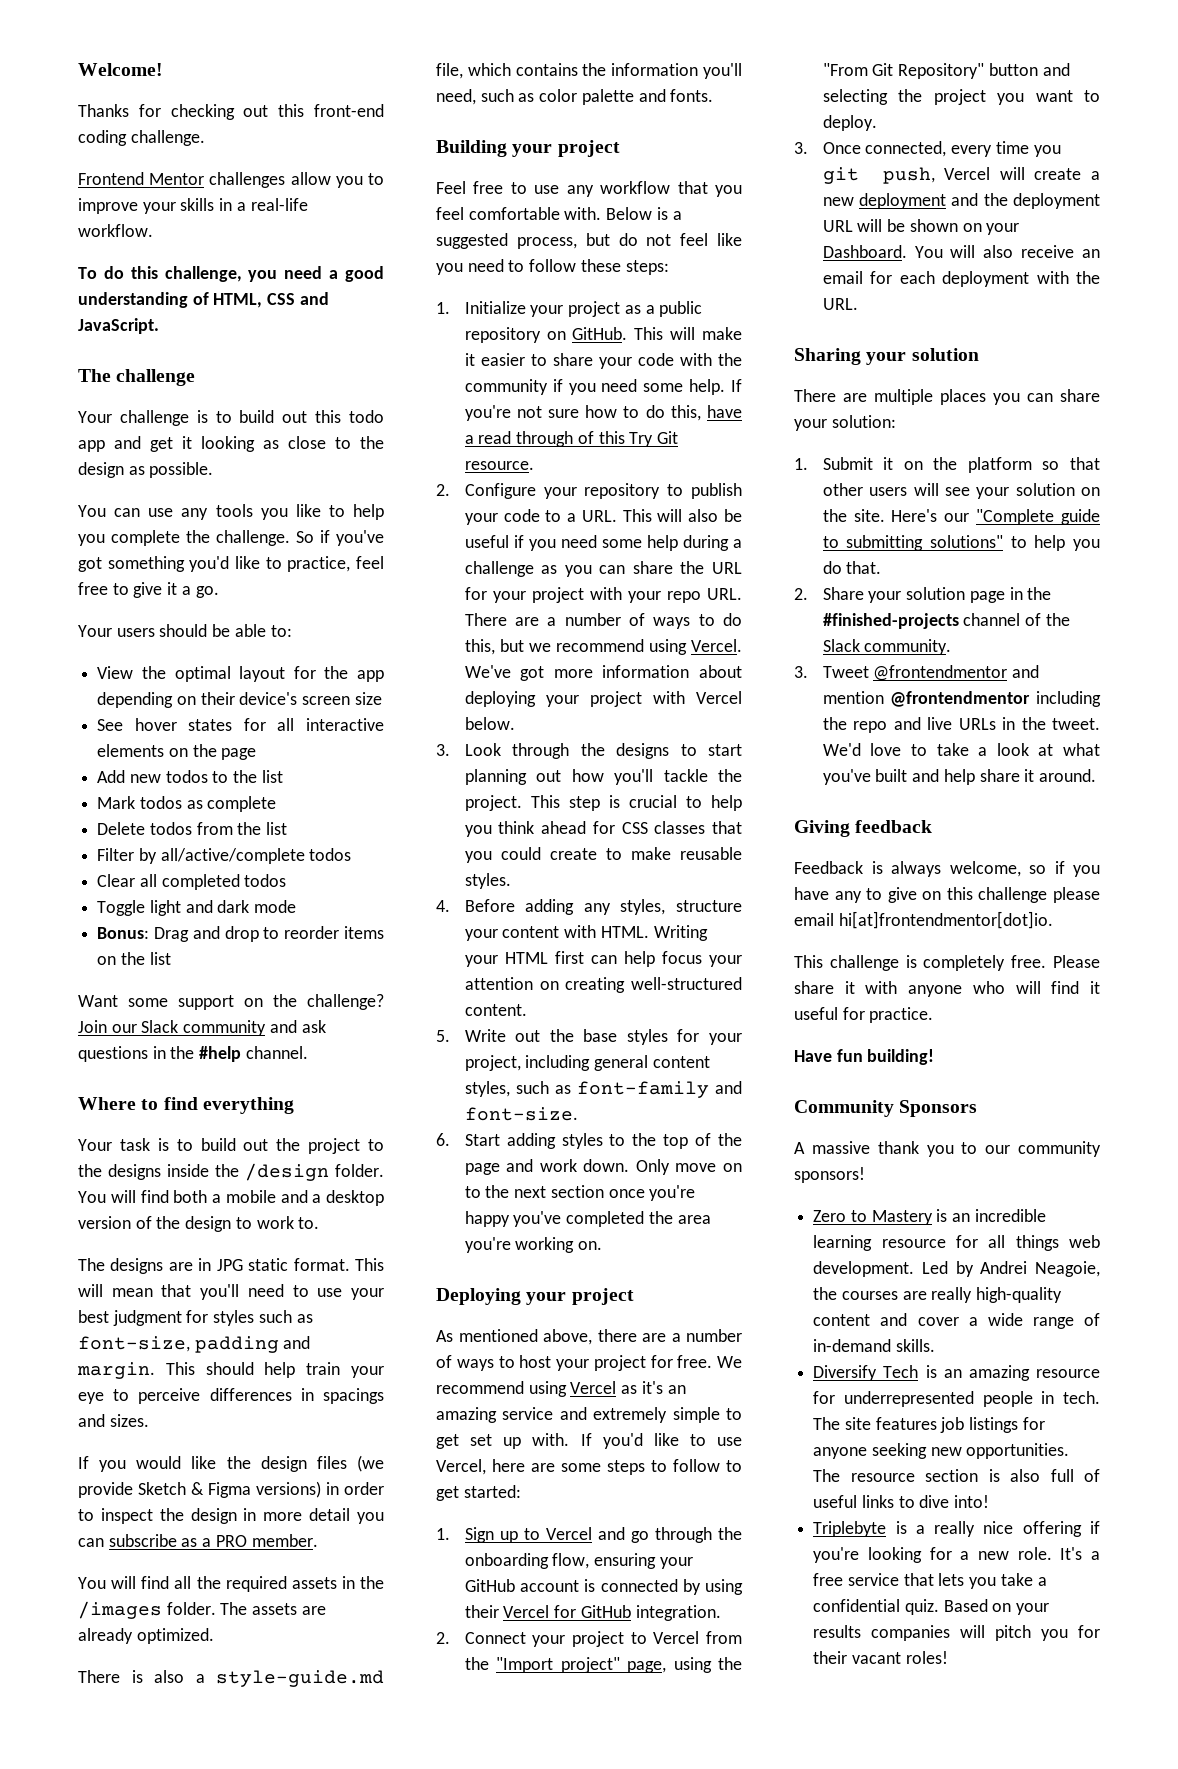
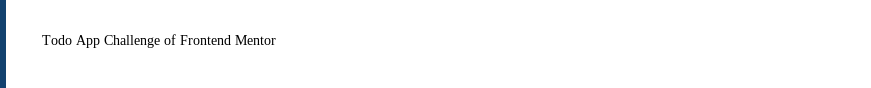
- Welcome!
- Thanks for checking out this front-end coding challenge.
- Frontend Mentor challenges allow you to improve your skills in a real-life workflow.
- To do this challenge, you need a good understanding of HTML, CSS and JavaScript.
- The challenge
- Your challenge is to build out this todo app and get it looking as close to the design as possible.
- You can use any tools you like to help you complete the challenge. So if you've got something you'd like to practice, feel free to give it a go.
- Your users should be able to:
- View the optimal layout for the app depending on their device's screen size
- See hover states for all interactive elements on the page
- Add new todos to the list
- Mark todos as complete
- Delete todos from the list
- Filter by all/active/complete todos
- Clear all completed todos
- Toggle light and dark mode
- Bonus: Drag and drop to reorder items on the list
- Want some support on the challenge? Join our Slack community and ask questions in the #help channel.
- Where to find everything
- Your task is to build out the project to the designs inside the /design folder. You will find both a mobile and a desktop version of the design to work to.
- The designs are in JPG static format. This will mean that you'll need to use your best judgment for styles such as font-size, padding and margin. This should help train your eye to perceive differences in spacings and sizes.
- If you would like the design files (we provide Sketch & Figma versions) in order to inspect the design in more detail you can subscribe as a PRO member.
- You will find all the required assets in the /images folder. The assets are already optimized.
- There is also a style-guide.md file, which contains the information you'll need, such as color palette and fonts.
- Building your project
- Feel free to use any workflow that you feel comfortable with. Below is a suggested process, but do not feel like you need to follow these steps:
- 1. Initialize your project as a public repository on GitHub. This will make it easier to share your code with the community if you need some help. If you're not sure how to do this, have a read through of this Try Git resource.
- 2. Configure your repository to publish your code to a URL. This will also be useful if you need some help during a challenge as you can share the URL for your project with your repo URL. There are a number of ways to do this, but we recommend using Vercel. We've got more information about deploying your project with Vercel below.
- 3. Look through the designs to start planning out how you'll tackle the project. This step is crucial to help you think ahead for CSS classes that you could create to make reusable styles.
- 4. Before adding any styles, structure your content with HTML. Writing your HTML first can help focus your attention on creating well-structured content.
- 5. Write out the base styles for your project, including general content styles, such as font-family and font-size.
- 6. Start adding styles to the top of the page and work down. Only move on to the next section once you're happy you've completed the area you're working on.
- Deploying your project
- As mentioned above, there are a number of ways to host your project for free. We recommend using Vercel as it's an amazing service and extremely simple to get set up with. If you'd like to use Vercel, here are some steps to follow to get started:
- 1. Sign up to Vercel and go through the onboarding flow, ensuring your GitHub account is connected by using their Vercel for GitHub integration.
- 2. Connect your project to Vercel from the "Import project" page, using the "From Git Repository" button and selecting the project you want to deploy.
- 3. Once connected, every time you git push, Vercel will create a new deployment and the deployment URL will be shown on your Dashboard. You will also receive an email for each deployment with the URL.
- Sharing your solution
- There are multiple places you can share your solution:
- 1. Submit it on the platform so that other users will see your solution on the site. Here's our "Complete guide to submitting solutions" to help you do that.
- 2. Share your solution page in the #finished-projects channel of the Slack community.
- 3. Tweet @frontendmentor and mention @frontendmentor including the repo and live URLs in the tweet. We'd love to take a look at what you've built and help share it around.
- Giving feedback
- Feedback is always welcome, so if you have any to give on this challenge please email hi[at]frontendmentor[dot]io.
- This challenge is completely free. Please share it with anyone who will find it useful for practice.
- Have fun building!
- Community Sponsors
- A massive thank you to our community sponsors!
- Zero to Mastery is an incredible learning resource for all things web development. Led by Andrei Neagoie, the courses are really high-quality content and cover a wide range of in-demand skills.
- Diversify Tech is an amazing resource for underrepresented people in tech. The site features job listings for anyone seeking new opportunities. The resource section is also full of useful links to dive into!
- Triplebyte is a really nice offering if you're looking for a new role. It's a free service that lets you take a confidential quiz. Based on your results companies will pitch you for their vacant roles!
+ Todo App Challenge of Frontend Mentor

